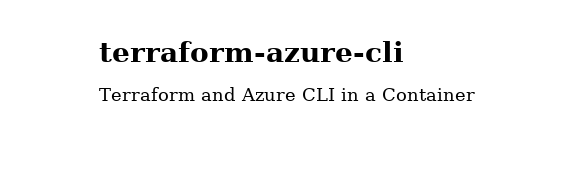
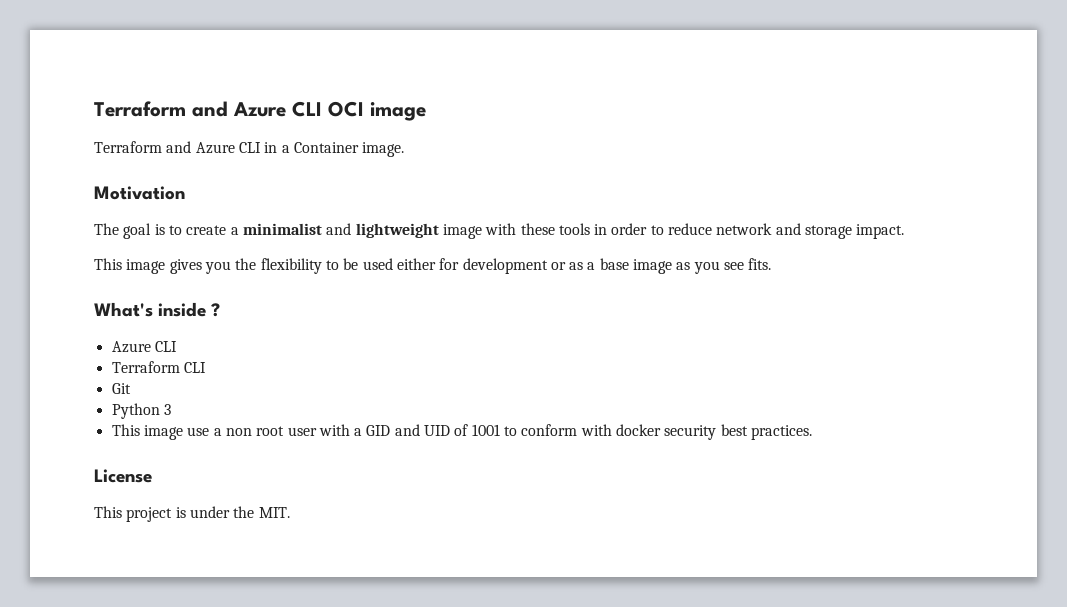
- terraform-azure-cli
+ Terraform and Azure CLI OCI image
- Terraform and Azure CLI in a Container
+ Terraform and Azure CLI in a Container image.
+ Motivation
+ The goal is to create a minimalist and lightweight image with these tools in order to reduce network and storage impact.
+ This image gives you the flexibility to be used either for development or as a base image as you see fits.
+ What's inside ?
+ Azure CLI
+ Terraform CLI
+ Git
+ Python 3
+ This image use a non root user with a GID and UID of 1001 to conform with docker security best practices.
+ License
+ This project is under the MIT.

